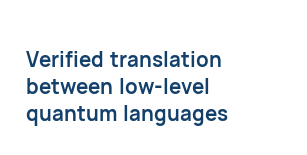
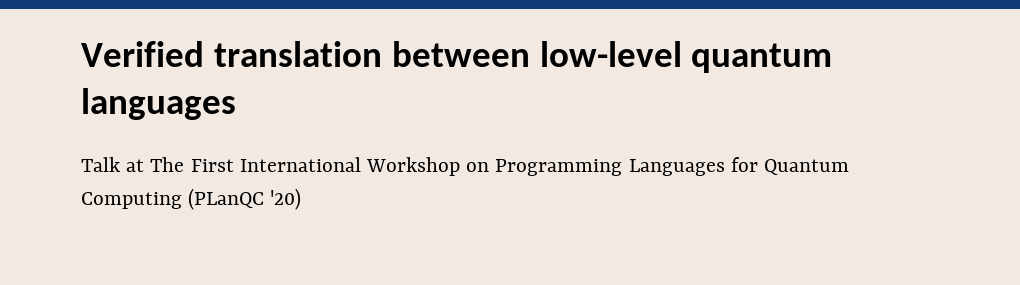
+ Talk at The First International Workshop on Programming Languages for Quantum Computing (PLanQC '20)

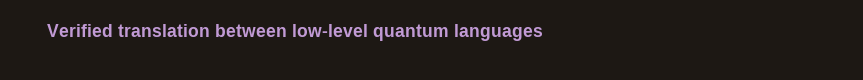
- Talk at The First International Workshop on Programming Languages for Quantum Computing (PLanQC '20)

